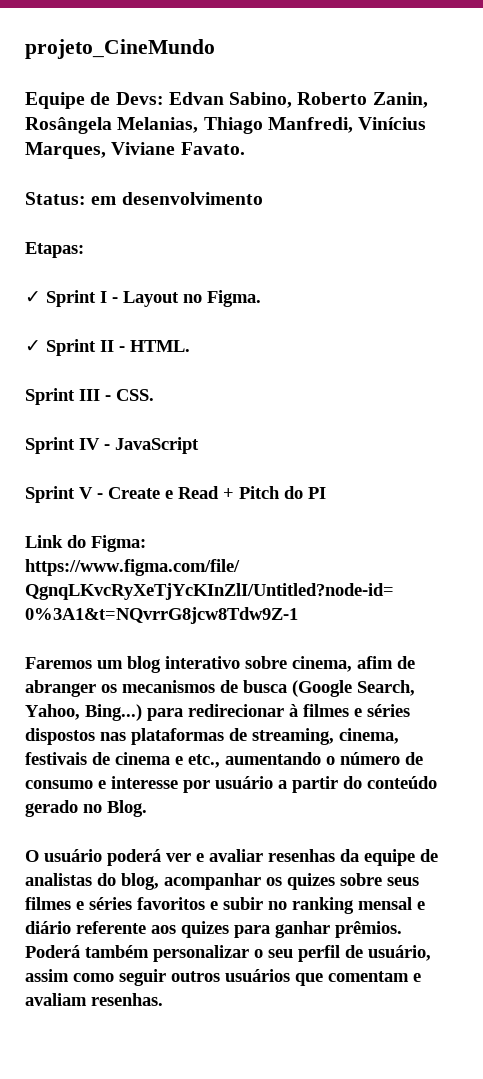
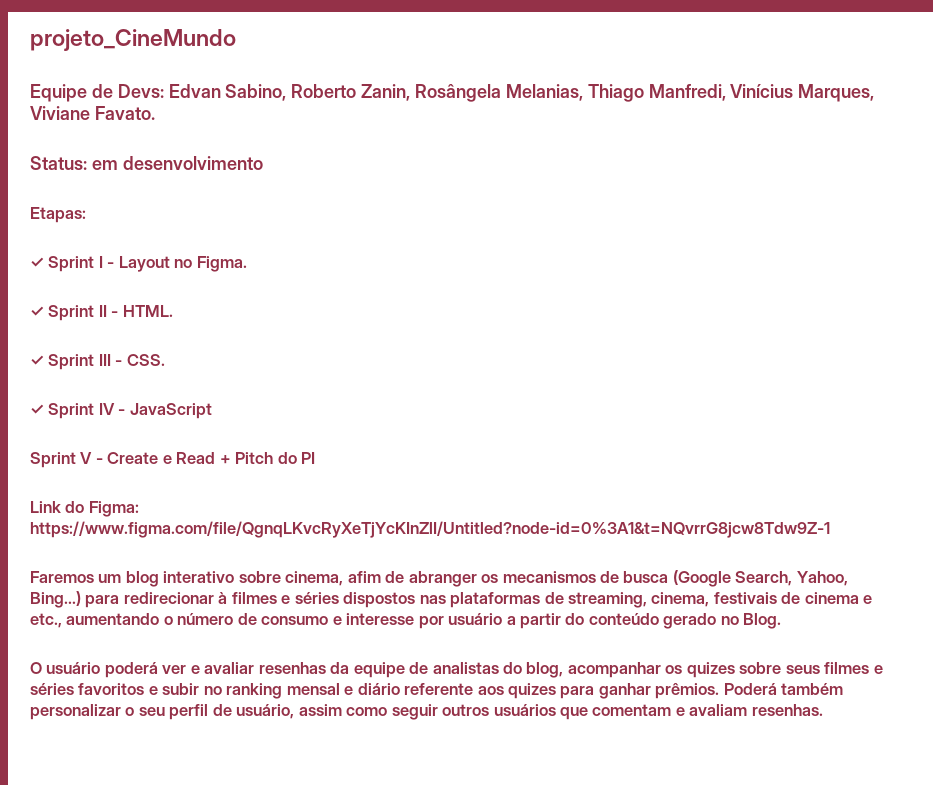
- Sprint III - CSS.
+ ✓ Sprint III - CSS.
- Sprint IV - JavaScript
+ ✓ Sprint IV - JavaScript

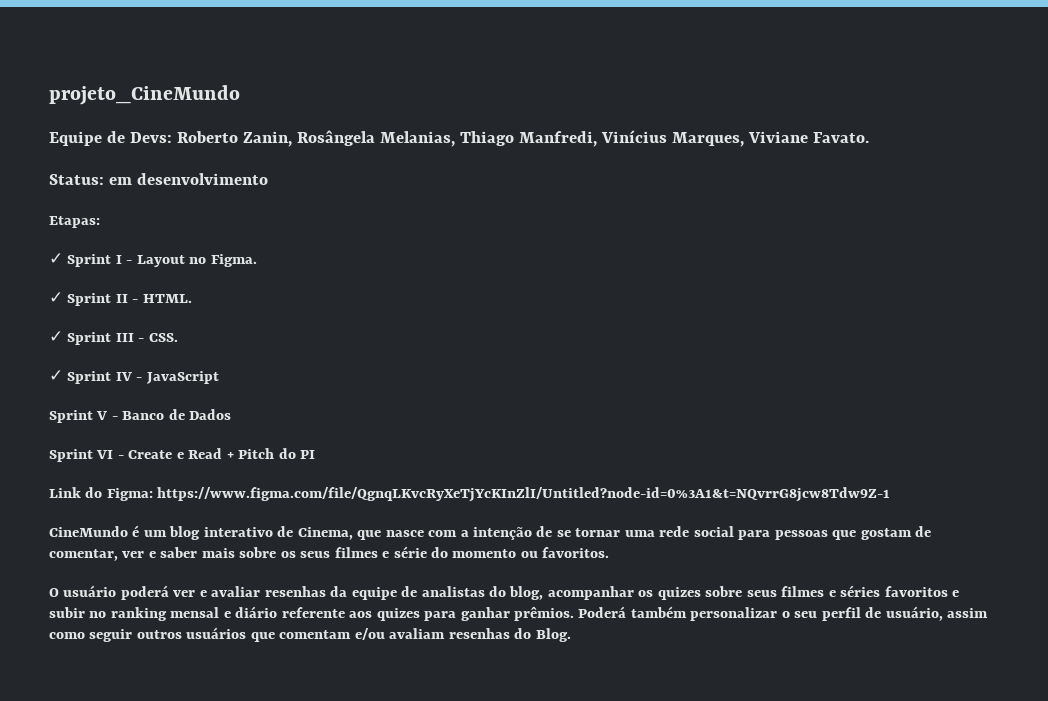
- Equipe de Devs: Edvan Sabino, Roberto Zanin, Rosângela Melanias, Thiago Manfredi, Vinícius Marques, Viviane Favato.
+ Equipe de Devs: Roberto Zanin, Rosângela Melanias, Thiago Manfredi, Vinícius Marques, Viviane Favato.
- Sprint V - Create e Read + Pitch do PI
+ Sprint V - Banco de Dados
+ Sprint VI - Create e Read + Pitch do PI
- Faremos um blog interativo sobre cinema, afim de abranger os mecanismos de busca (Google Search, Yahoo, Bing...) para redirecionar à filmes e séries dispostos nas plataformas de streaming, cinema, festivais de cinema e etc., aumentando o número de consumo e interesse por usuário a partir do conteúdo gerado no Blog.
+ CineMundo é um blog interativo de Cinema, que nasce com a intenção de se tornar uma rede social para pessoas que gostam de comentar, ver e saber mais sobre os seus filmes e série do momento ou favoritos.
- Poderá também personalizar o seu perfil de usuário, assim como seguir outros usuários que comentam e avaliam resenhas.
+ Poderá também personalizar o seu perfil de usuário, assim como seguir outros usuários que comentam e/ou avaliam resenhas do Blog.

